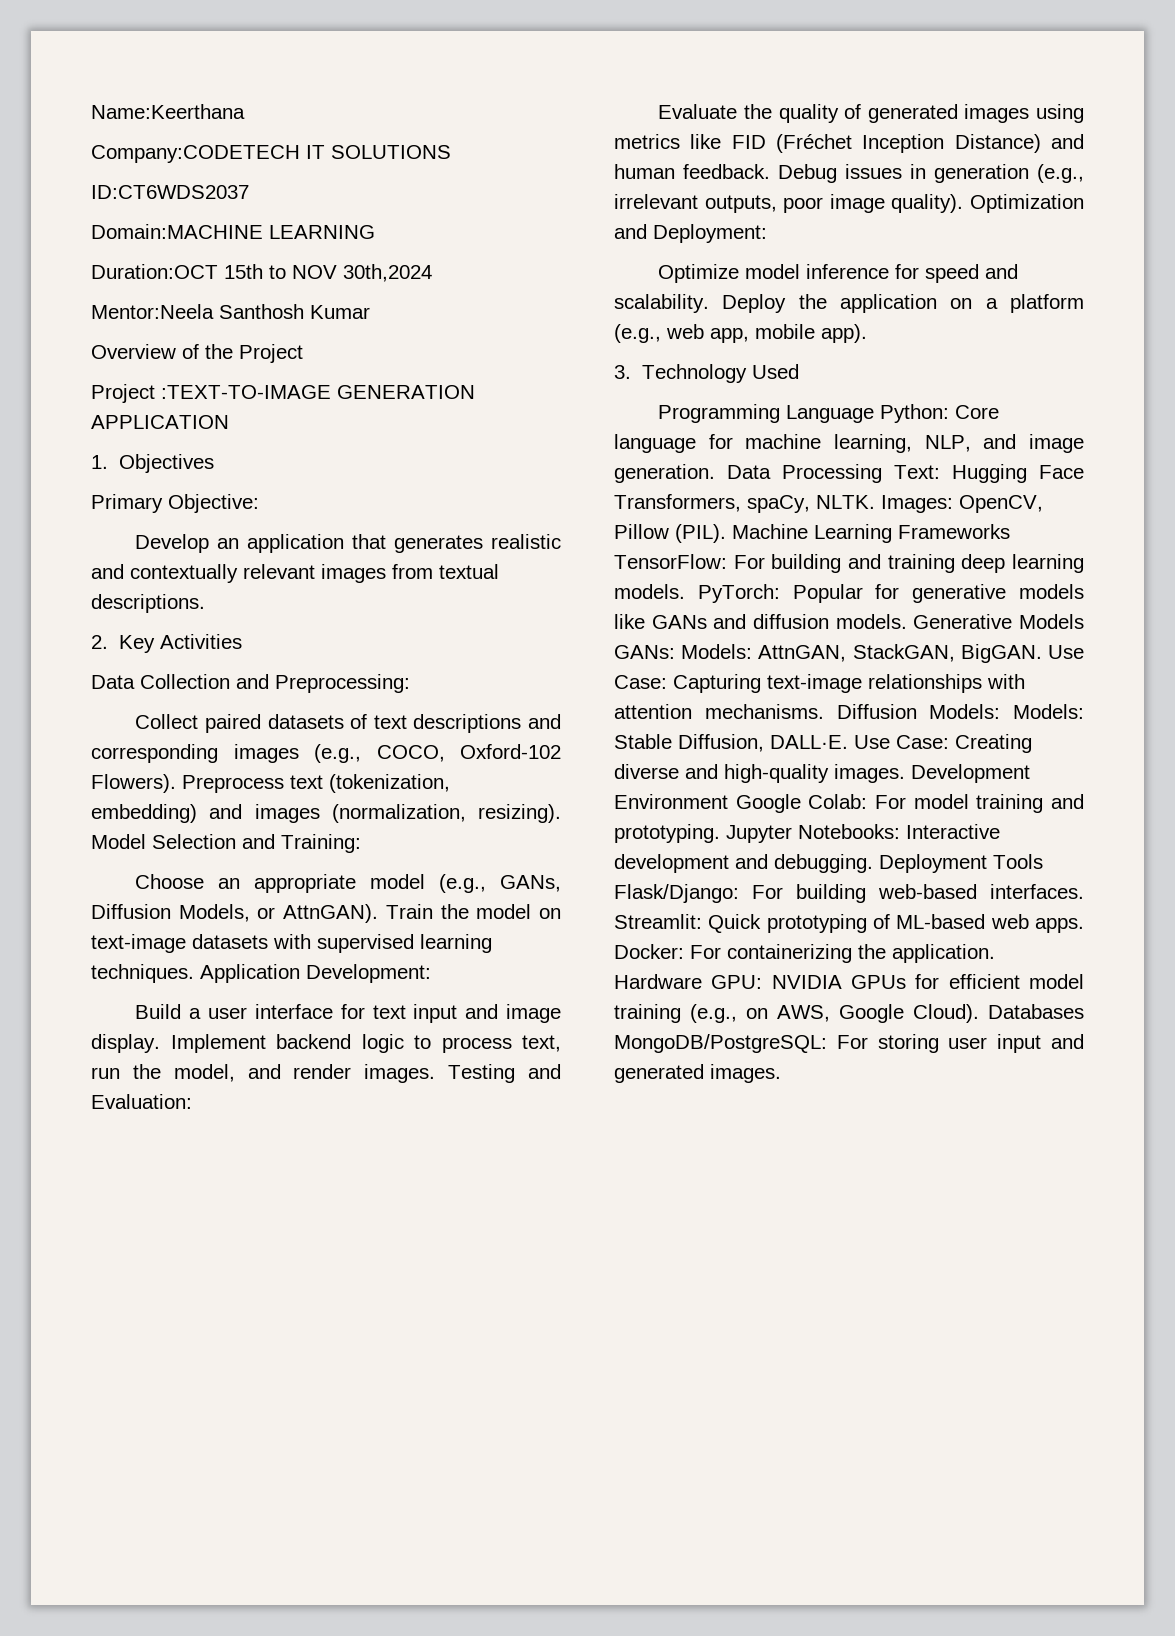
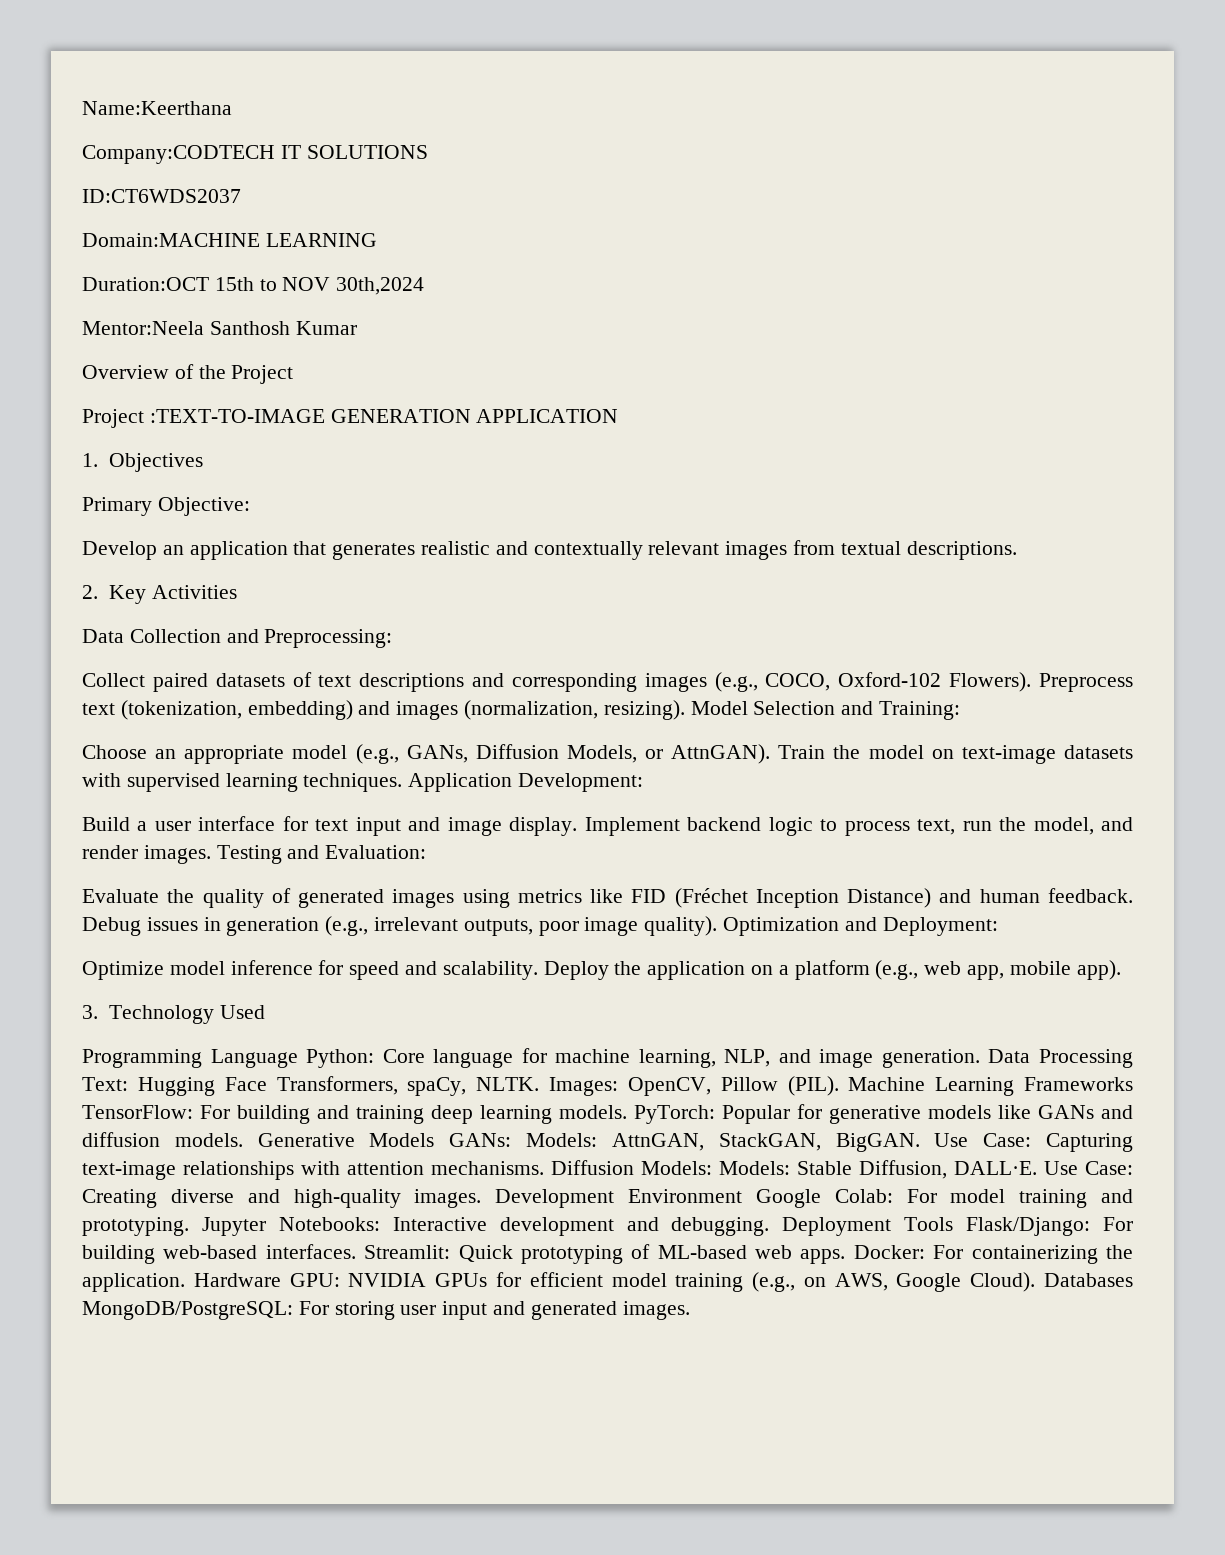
- Company:CODETECH IT SOLUTIONS
+ Company:CODTECH IT SOLUTIONS

